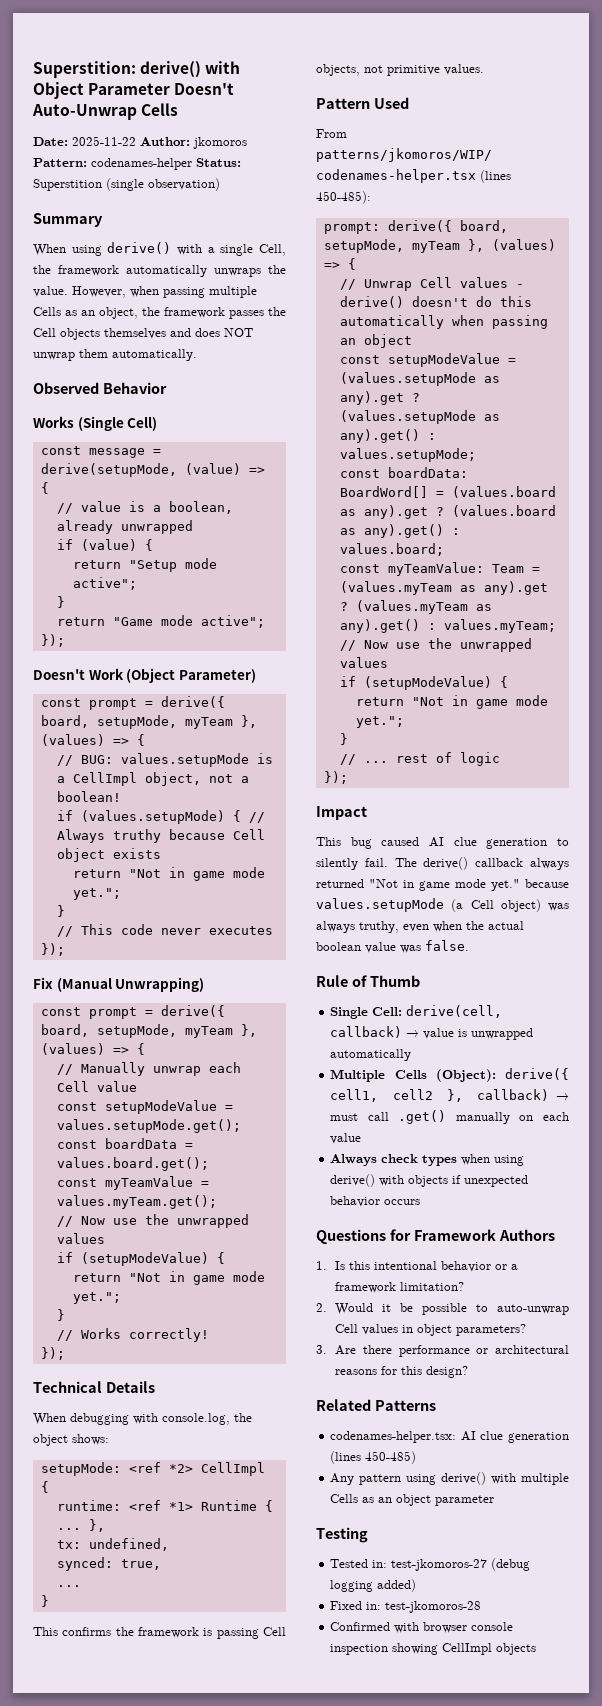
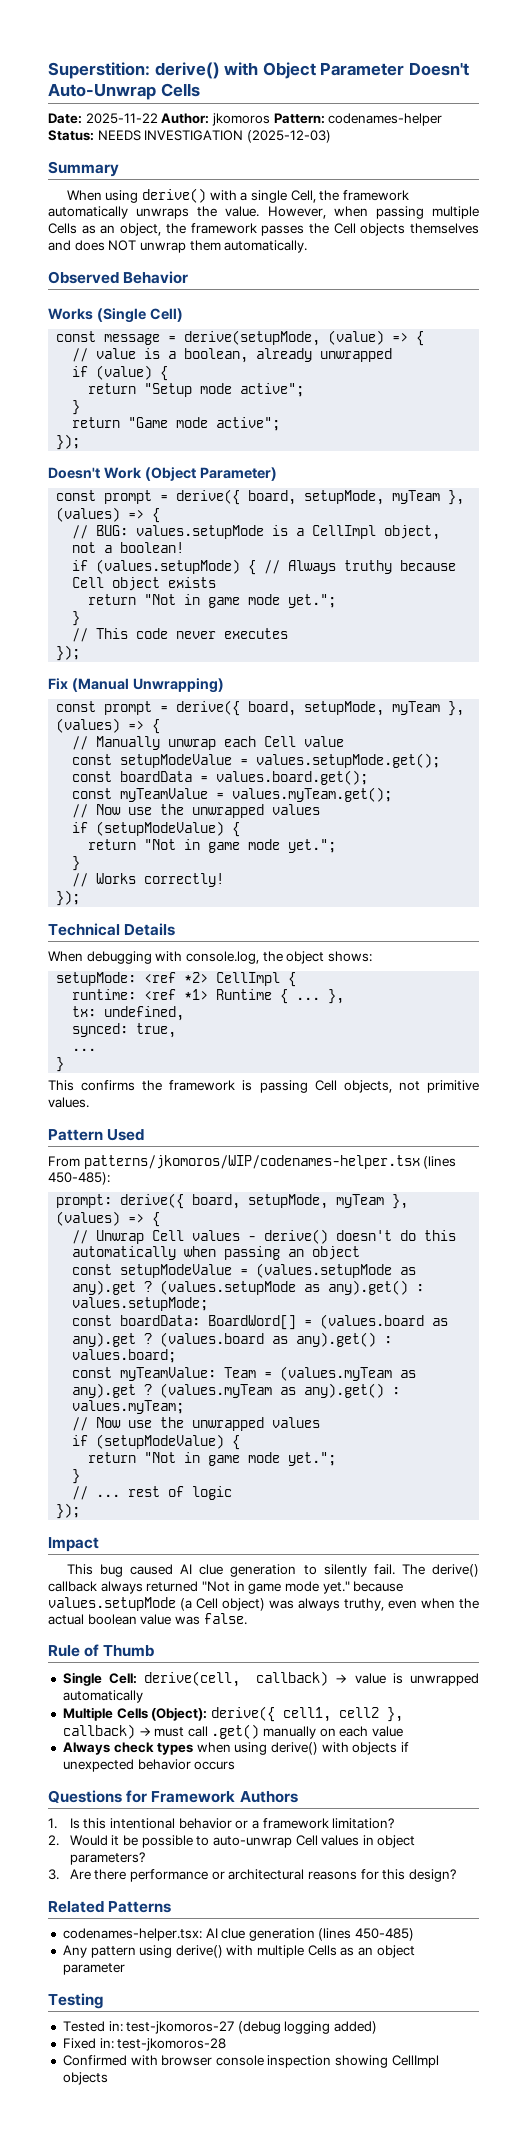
- Date: 2025-11-22 Author: jkomoros Pattern: codenames-helper Status: Superstition (single observation)
+ Date: 2025-11-22 Author: jkomoros Pattern: codenames-helper Status: NEEDS INVESTIGATION (2025-12-03)

